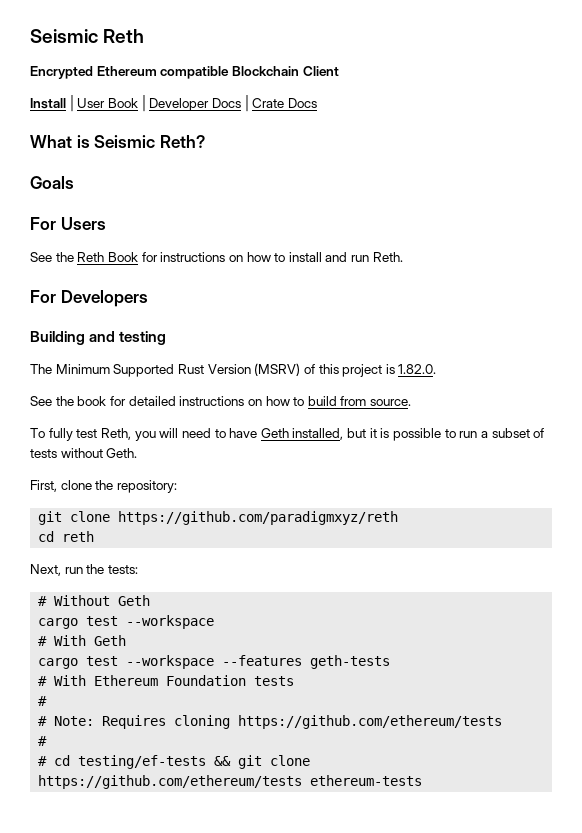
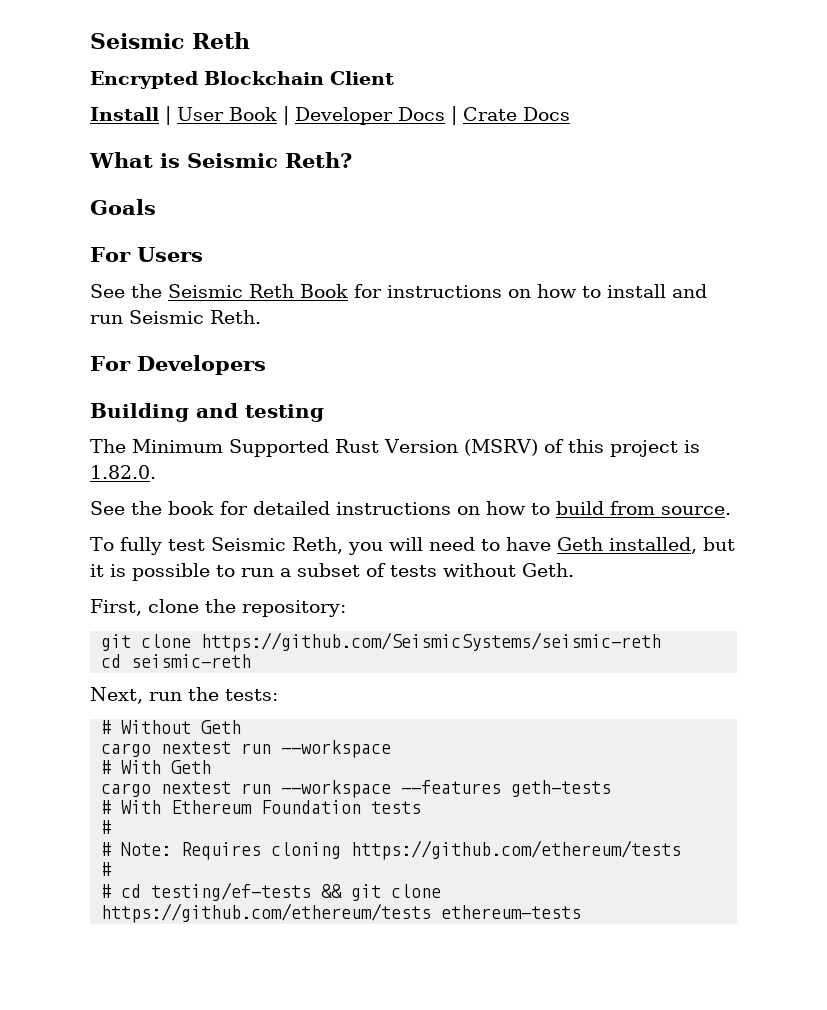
- Encrypted Ethereum compatible Blockchain Client
+ Encrypted Blockchain Client
- See the Reth Book for instructions on how to install and run Reth.
+ See the Seismic Reth Book for instructions on how to install and run Seismic Reth.
- To fully test Reth, you will need to have Geth installed, but it is possible to run a subset of tests without Geth.
+ To fully test Seismic Reth, you will need to have Geth installed, but it is possible to run a subset of tests without Geth.
- git clone https://github.com/paradigmxyz/reth
- cd reth
+ git clone https://github.com/SeismicSystems/seismic-reth
+ cd seismic-reth
  # Without Geth
- cargo test --workspace
+ cargo nextest run --workspace
- cargo test --workspace --features geth-tests
+ cargo nextest run --workspace --features geth-tests

